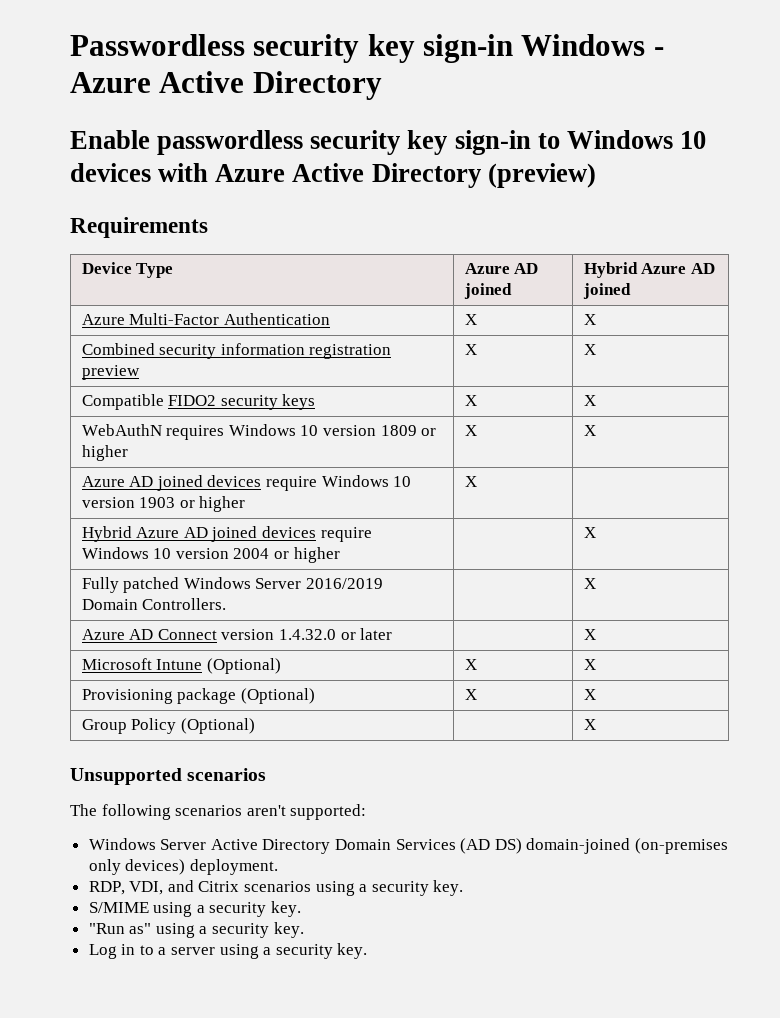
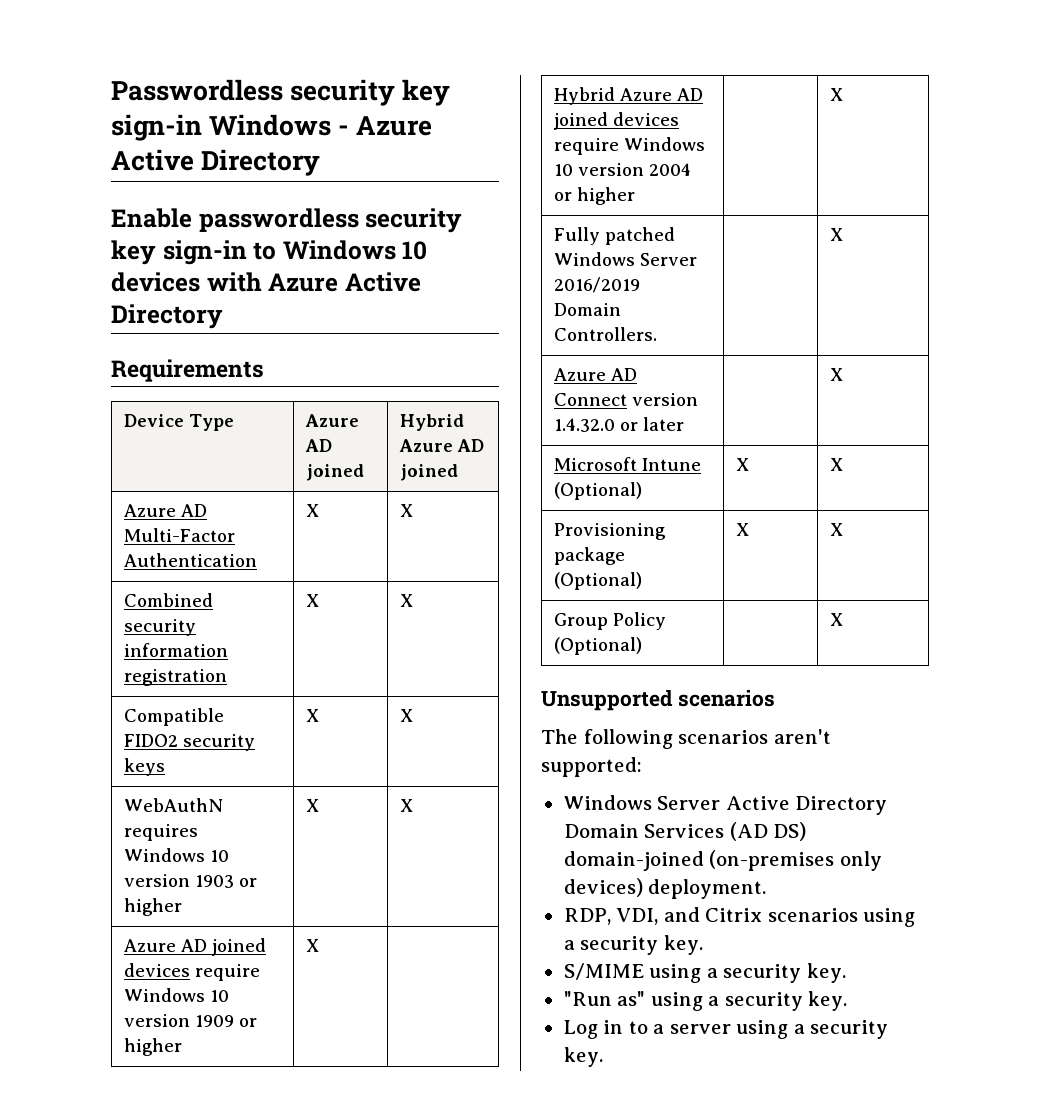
- Enable passwordless security key sign-in to Windows 10 devices with Azure Active Directory (preview)
+ Enable passwordless security key sign-in to Windows 10 devices with Azure Active Directory
- Azure Multi-Factor Authentication | X | X
+ Azure AD Multi-Factor Authentication | X | X
- Combined security information registration preview | X | X
+ Combined security information registration | X | X
- WebAuthN requires Windows 10 version 1809 or higher | X | X
+ WebAuthN requires Windows 10 version 1903 or higher | X | X
- Azure AD joined devices require Windows 10 version 1903 or higher | X |
+ Azure AD joined devices require Windows 10 version 1909 or higher | X |

